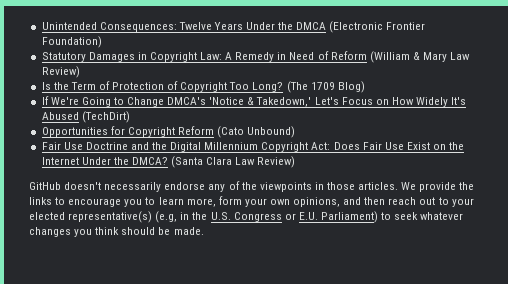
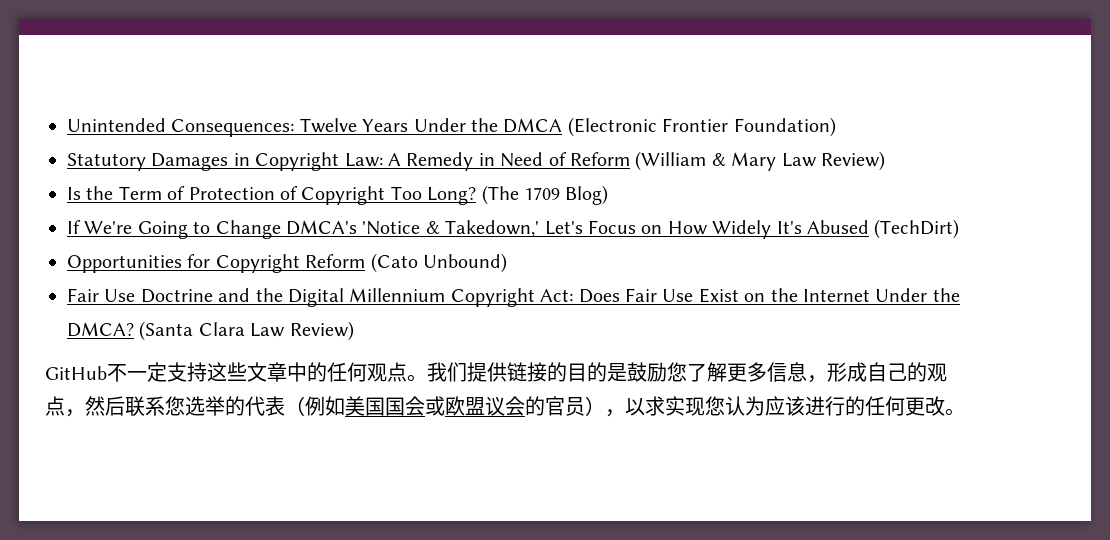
- GitHub doesn't necessarily endorse any of the viewpoints in those articles. We provide the links to encourage you to learn more, form your own opinions, and then reach out to your elected representative(s) (e.g, in the U.S. Congress or E.U. Parliament) to seek whatever changes you think should be made.
+ GitHub不一定支持这些文章中的任何观点。我们提供链接的目的是鼓励您了解更多信息，形成自己的观点，然后联系您选举的代表（例如美国国会或欧盟议会的官员），以求实现您认为应该进行的任何更改。

